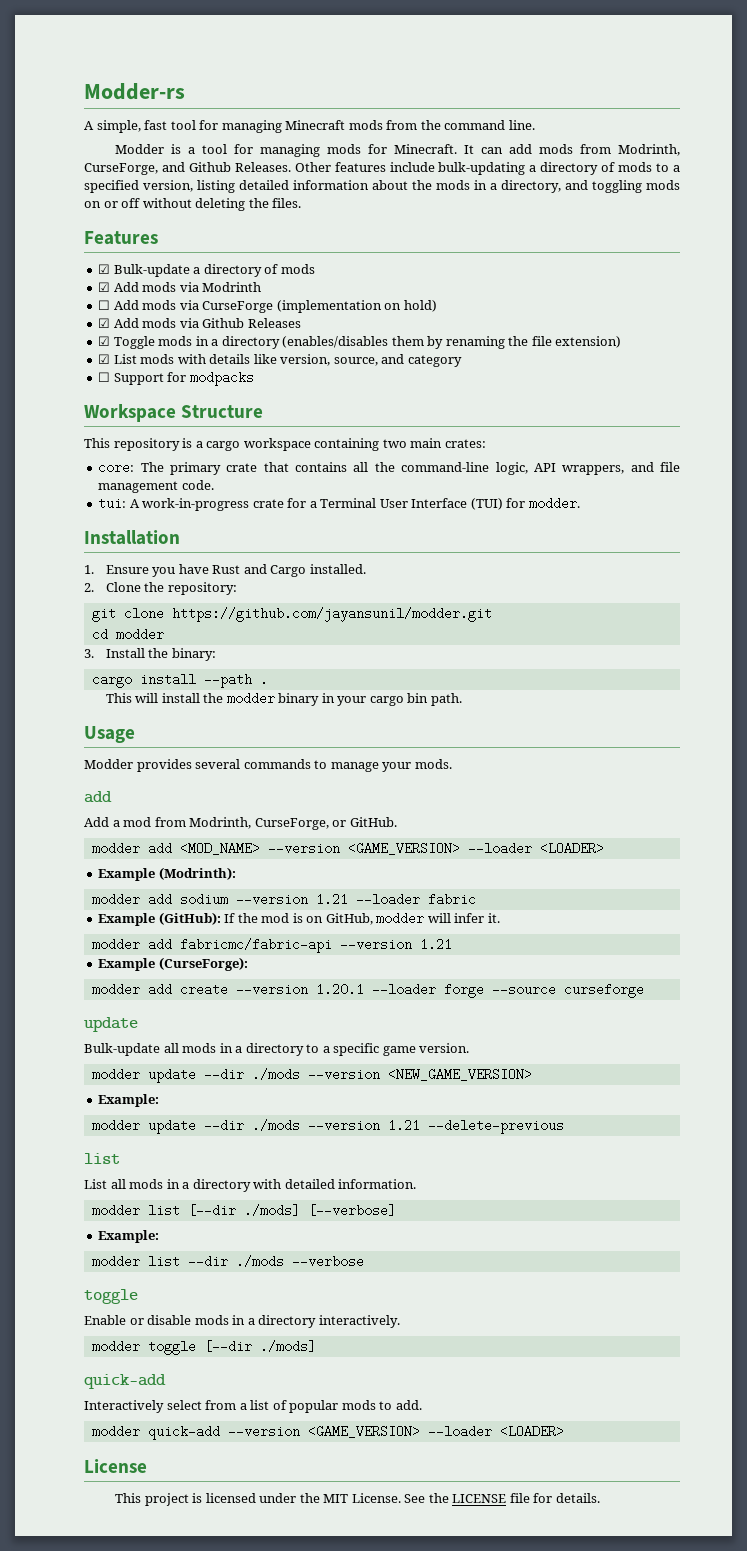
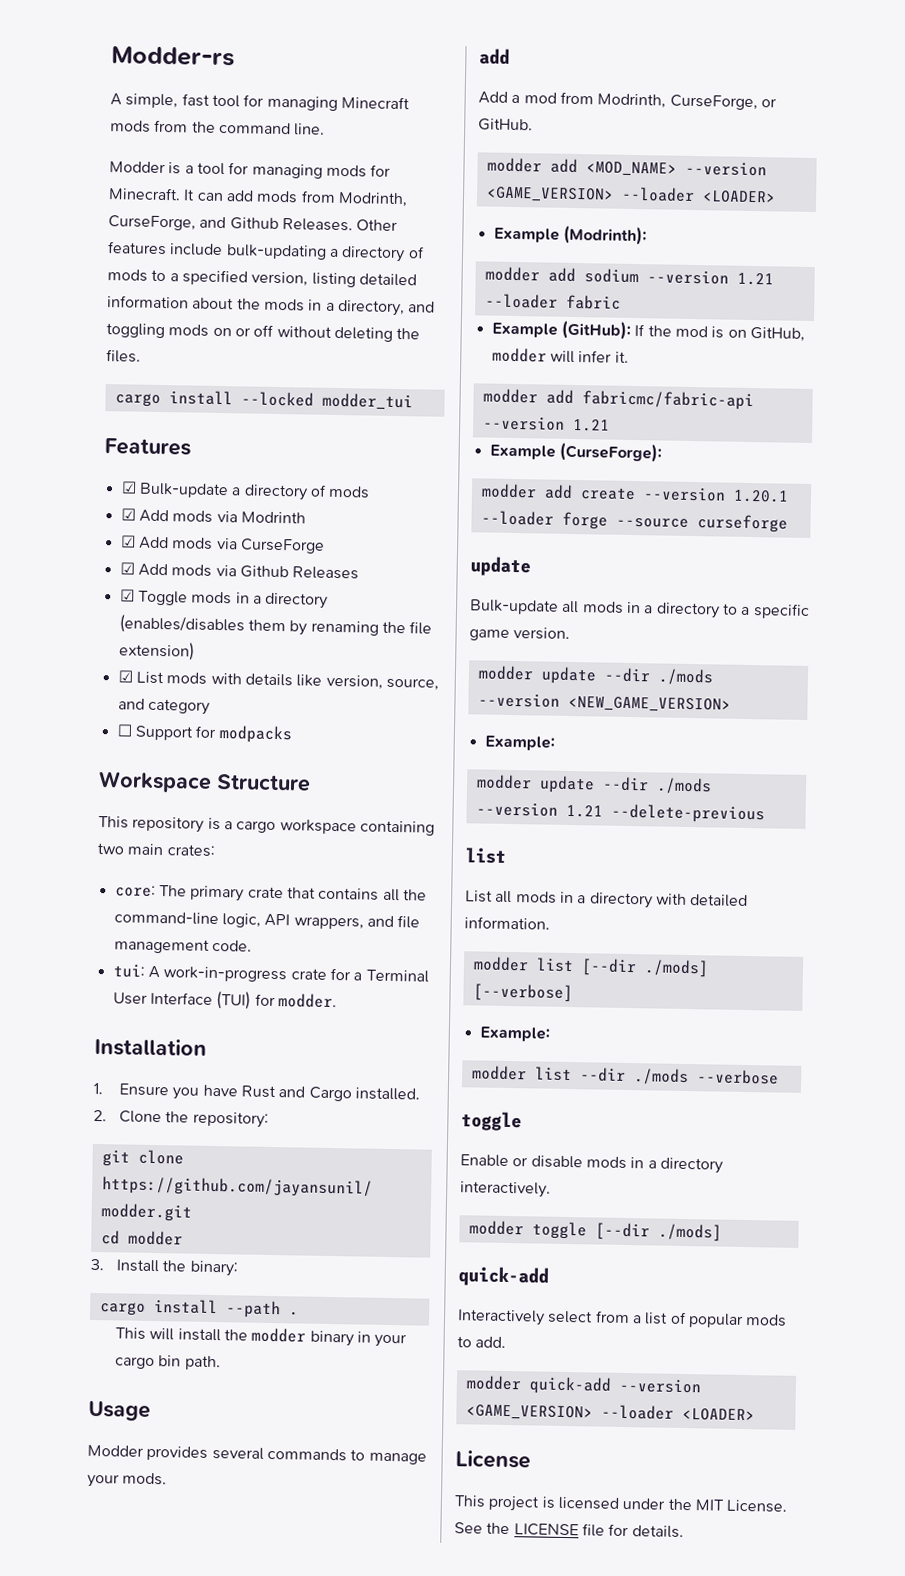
+ cargo install --locked modder_tui
- ☐ Add mods via CurseForge (implementation on hold)
+ ☑ Add mods via CurseForge

